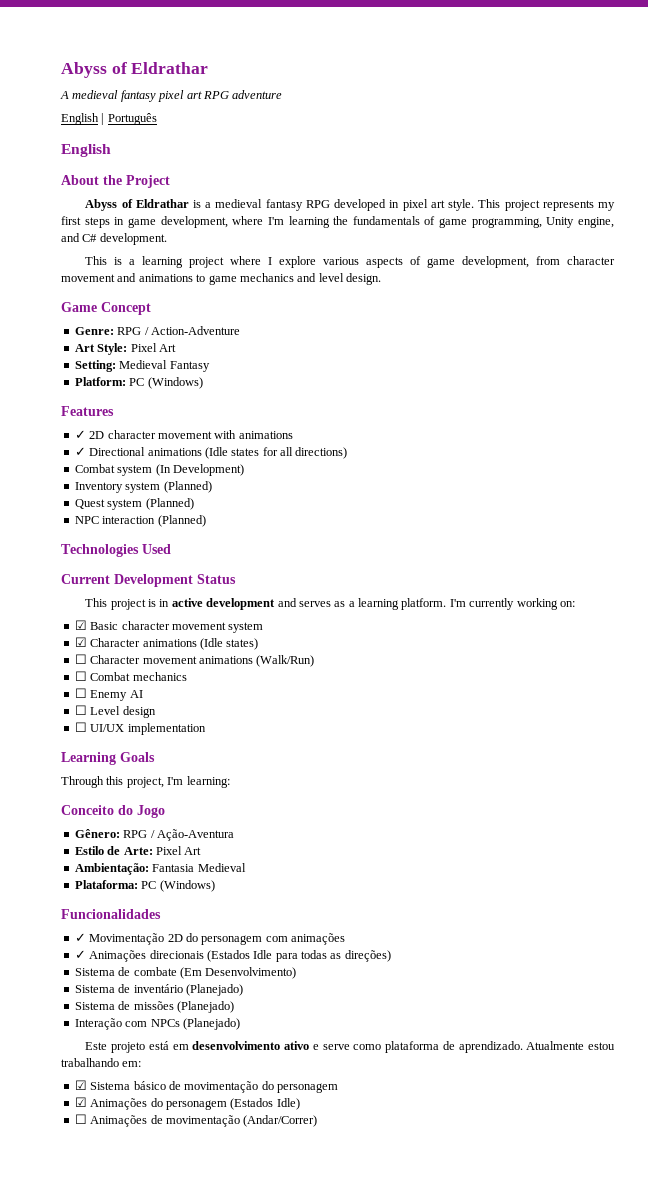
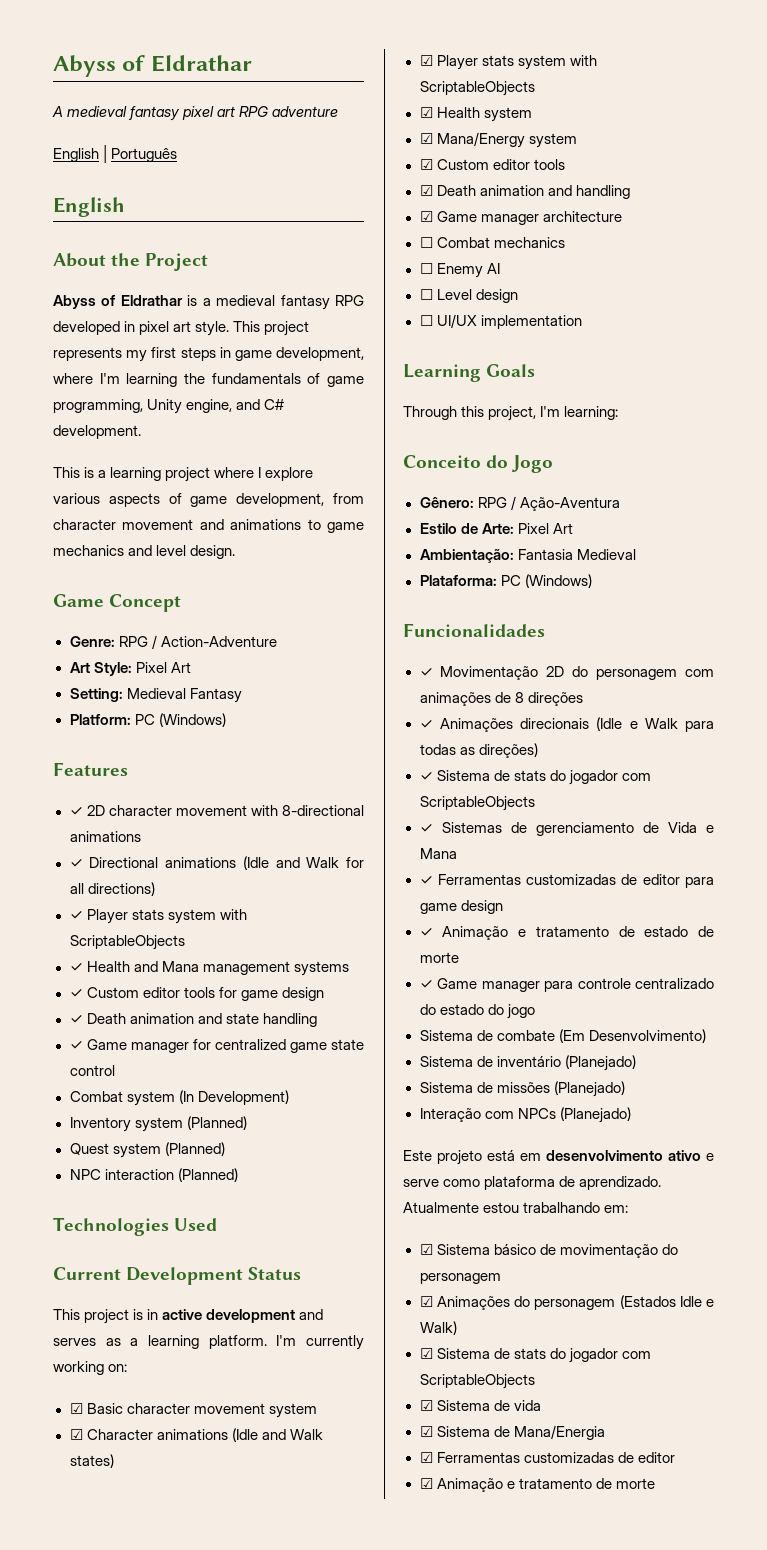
- ✓ 2D character movement with animations
+ ✓ 2D character movement with 8-directional animations
- ✓ Directional animations (Idle states for all directions)
+ ✓ Directional animations (Idle and Walk for all directions)
+ ✓ Player stats system with ScriptableObjects
+ ✓ Health and Mana management systems
+ ✓ Custom editor tools for game design
+ ✓ Death animation and state handling
+ ✓ Game manager for centralized game state control
- ☑ Character animations (Idle states)
+ ☑ Character animations (Idle and Walk states)
- ☐ Character movement animations (Walk/Run)
+ ☑ Player stats system with ScriptableObjects
+ ☑ Health system
+ ☑ Mana/Energy system
+ ☑ Custom editor tools
+ ☑ Death animation and handling
+ ☑ Game manager architecture
- ✓ Movimentação 2D do personagem com animações
+ ✓ Movimentação 2D do personagem com animações de 8 direções
- ✓ Animações direcionais (Estados Idle para todas as direções)
+ ✓ Animações direcionais (Idle e Walk para todas as direções)
+ ✓ Sistema de stats do jogador com ScriptableObjects
+ ✓ Sistemas de gerenciamento de Vida e Mana
+ ✓ Ferramentas customizadas de editor para game design
+ ✓ Animação e tratamento de estado de morte
+ ✓ Game manager para controle centralizado do estado do jogo
- ☑ Animações do personagem (Estados Idle)
- ☐ Animações de movimentação (Andar/Correr)
+ ☑ Animações do personagem (Estados Idle e Walk)
+ ☑ Sistema de stats do jogador com ScriptableObjects
+ ☑ Sistema de vida
+ ☑ Sistema de Mana/Energia
+ ☑ Ferramentas customizadas de editor
+ ☑ Animação e tratamento de morte

